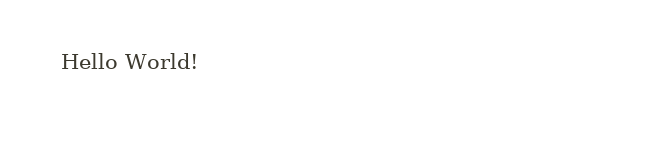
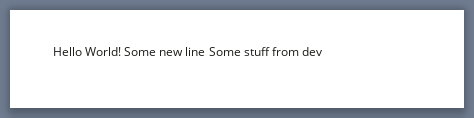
+ Some new line Some stuff from dev

